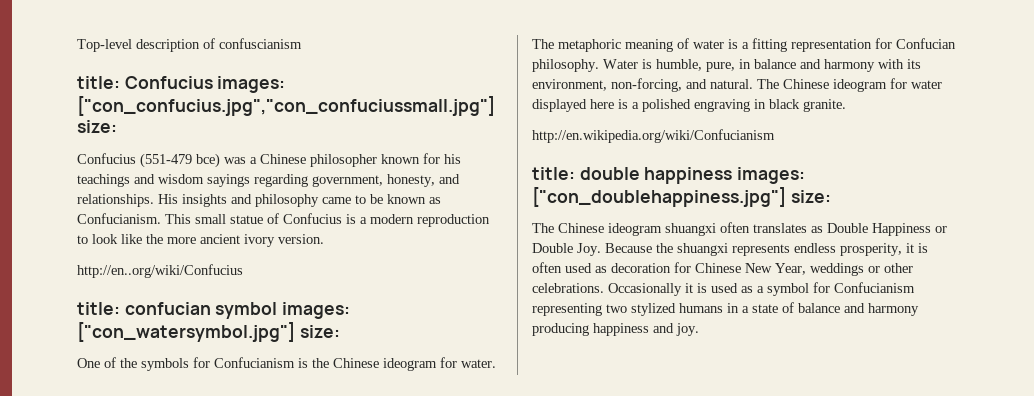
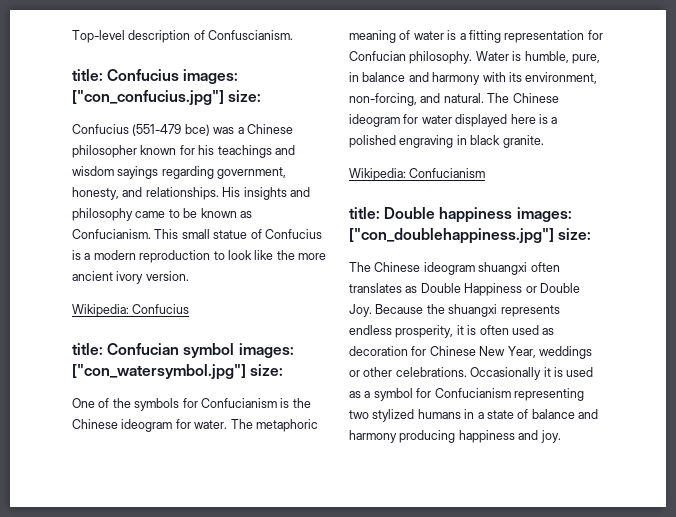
- Top-level description of confuscianism
+ Top-level description of Confuscianism.
- title: Confucius images: ["con_confucius.jpg","con_confuciussmall.jpg"] size:
+ title: Confucius images: ["con_confucius.jpg"] size:
- http://en..org/wiki/Confucius
- title: confucian symbol images: ["con_watersymbol.jpg"] size:
+ Wikipedia: Confucius
+ title: Confucian symbol images: ["con_watersymbol.jpg"] size:
- http://en.wikipedia.org/wiki/Confucianism
- title: double happiness images: ["con_doublehappiness.jpg"] size:
+ Wikipedia: Confucianism
+ title: Double happiness images: ["con_doublehappiness.jpg"] size:

